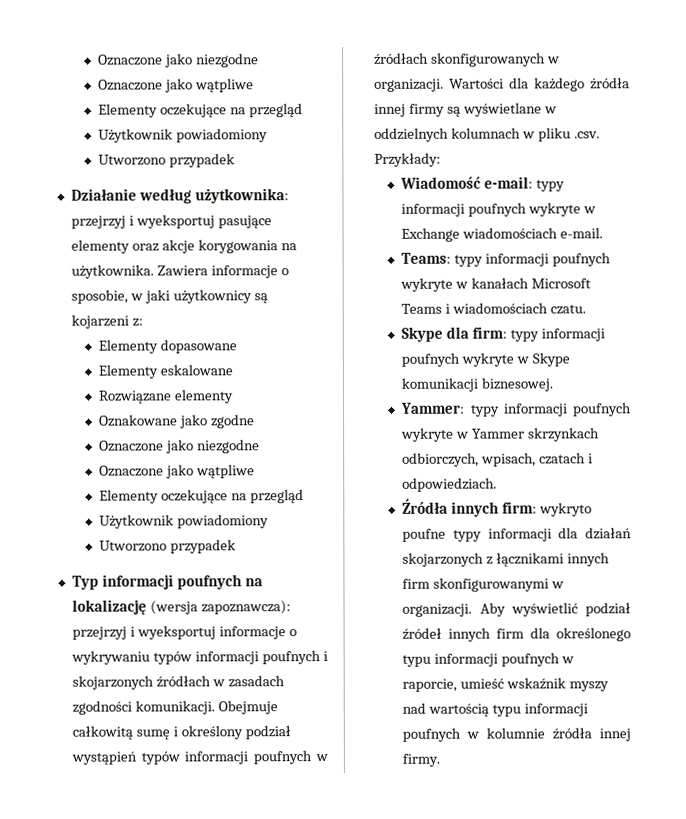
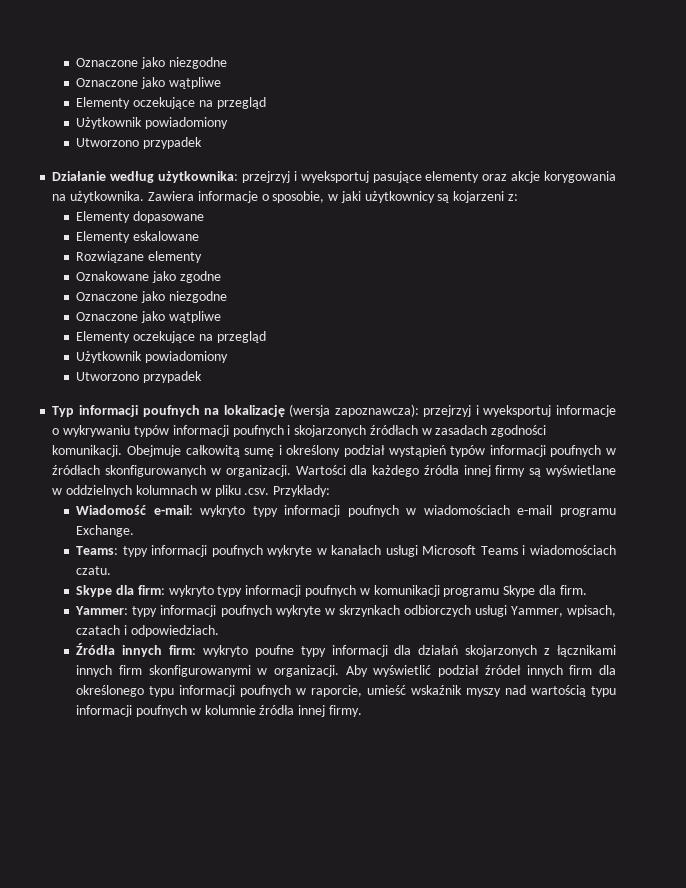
- Wiadomość e-mail: typy informacji poufnych wykryte w Exchange wiadomościach e-mail.
+ Wiadomość e-mail: wykryto typy informacji poufnych w wiadomościach e-mail programu Exchange.
- Teams: typy informacji poufnych wykryte w kanałach Microsoft Teams i wiadomościach czatu.
+ Teams: typy informacji poufnych wykryte w kanałach usługi Microsoft Teams i wiadomościach czatu.
- Skype dla firm: typy informacji poufnych wykryte w Skype komunikacji biznesowej.
+ Skype dla firm: wykryto typy informacji poufnych w komunikacji programu Skype dla firm.
- Yammer: typy informacji poufnych wykryte w Yammer skrzynkach odbiorczych, wpisach, czatach i odpowiedziach.
+ Yammer: typy informacji poufnych wykryte w skrzynkach odbiorczych usługi Yammer, wpisach, czatach i odpowiedziach.

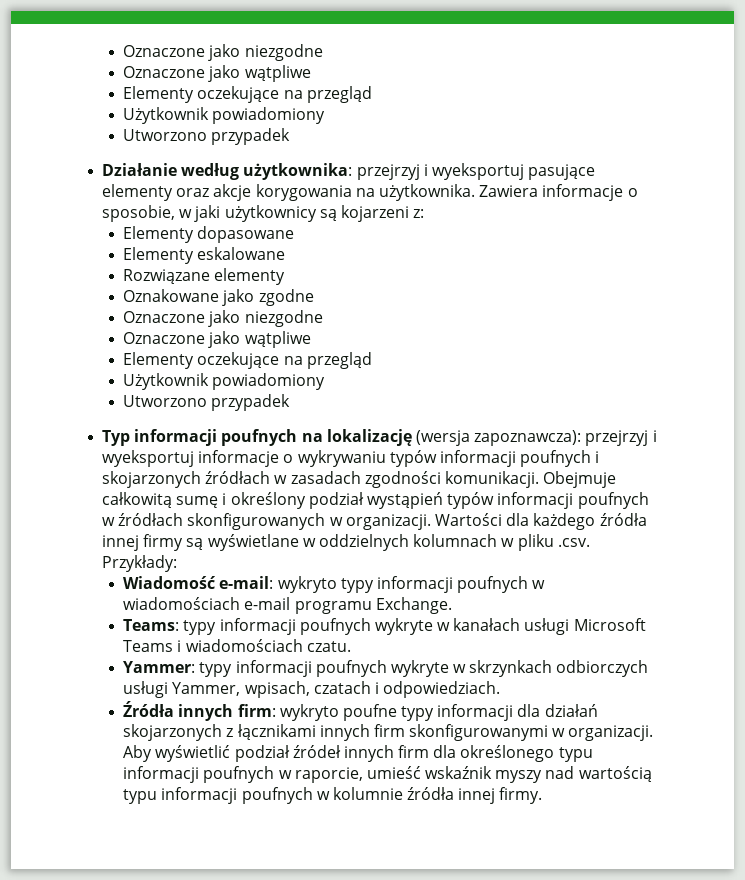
- Skype dla firm: wykryto typy informacji poufnych w komunikacji programu Skype dla firm.

